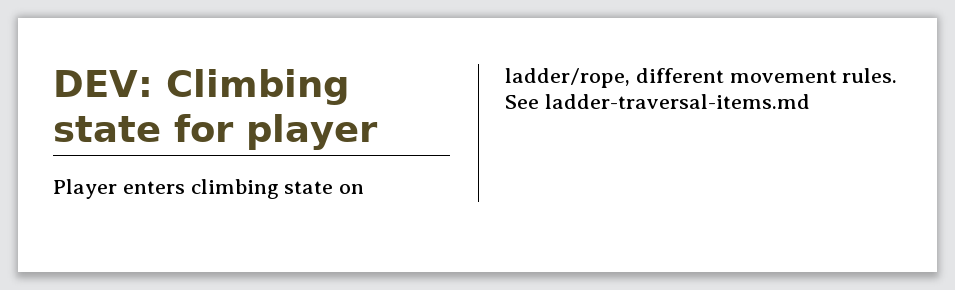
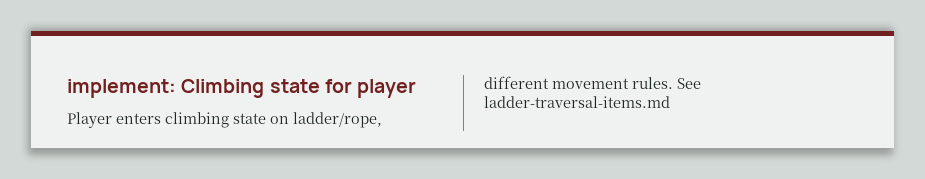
- DEV: Climbing state for player
+ implement: Climbing state for player

